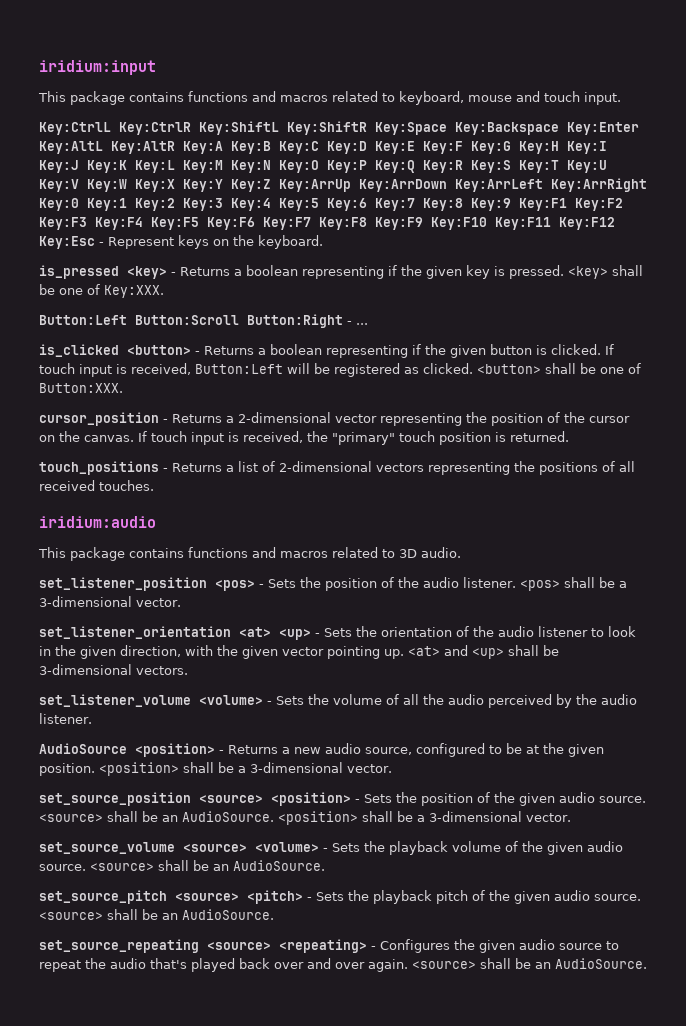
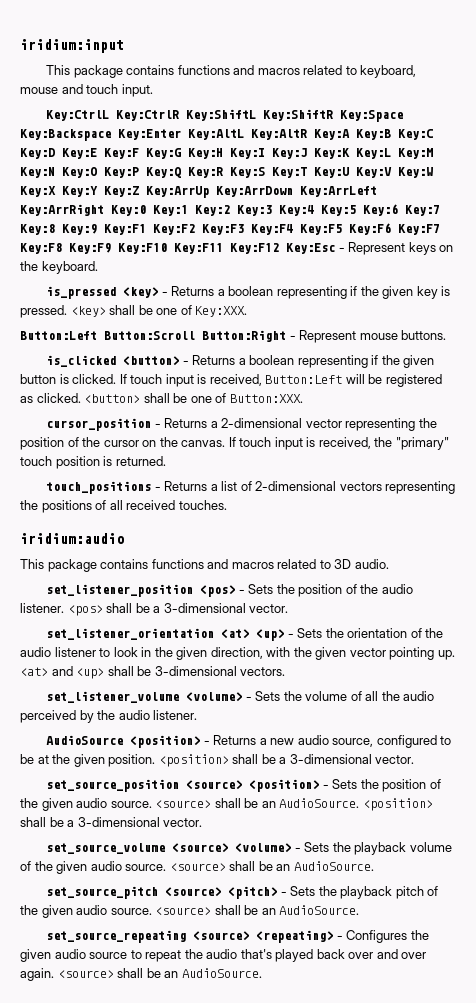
- Button:Left Button:Scroll Button:Right - ...
+ Button:Left Button:Scroll Button:Right - Represent mouse buttons.

